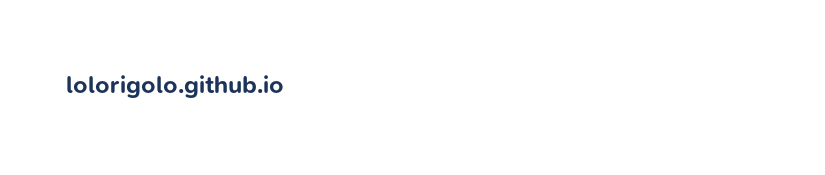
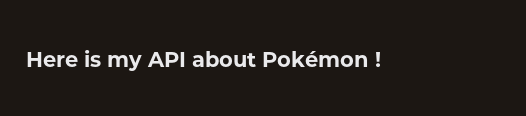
- lolorigolo.github.io
+ Here is my API about Pokémon !

